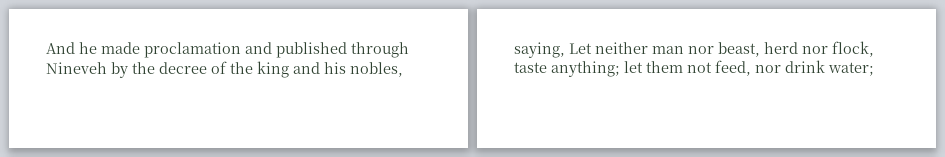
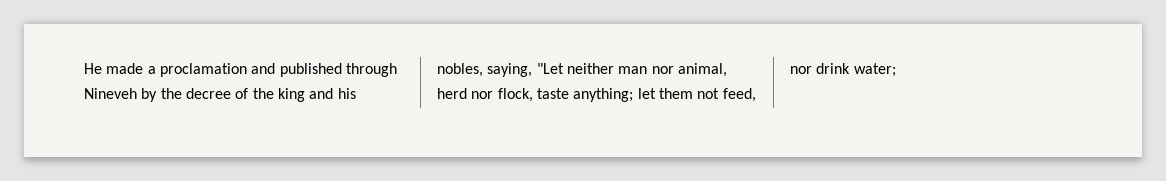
- And he made proclamation and published through Nineveh by the decree of the king and his nobles, saying, Let neither man nor beast, herd nor flock, taste anything; let them not feed, nor drink water;
+ He made a proclamation and published through Nineveh by the decree of the king and his nobles, saying, "Let neither man nor animal, herd nor flock, taste anything; let them not feed, nor drink water;

